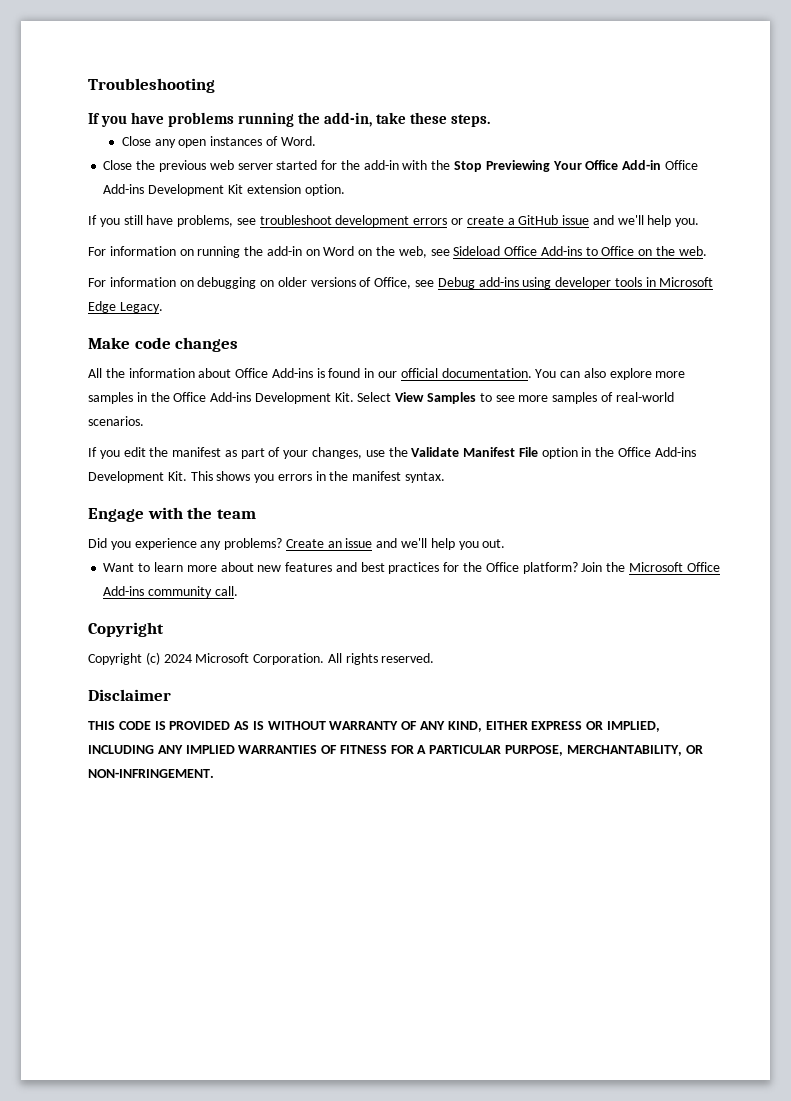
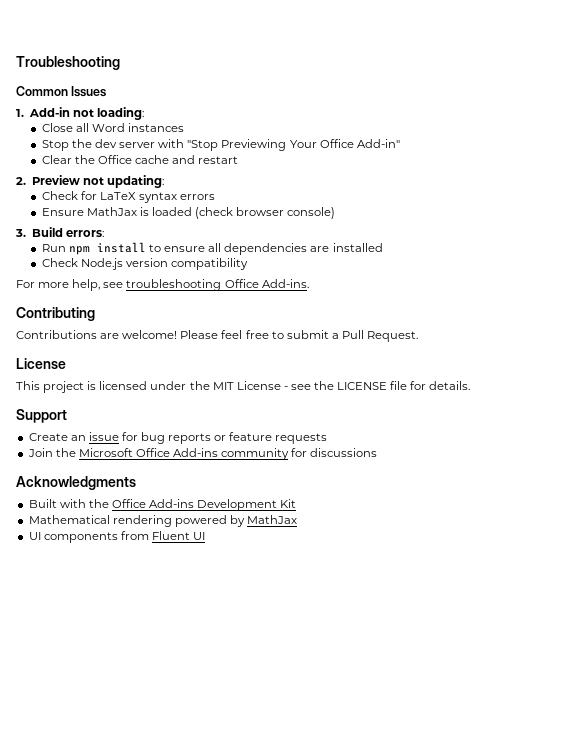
- If you have problems running the add-in, take these steps.
- Close any open instances of Word.
- Close the previous web server started for the add-in with the Stop Previewing Your Office Add-in Office Add-ins Development Kit extension option.
- If you still have problems, see troubleshoot development errors or create a GitHub issue and we'll help you.
- For information on running the add-in on Word on the web, see Sideload Office Add-ins to Office on the web.
- For information on debugging on older versions of Office, see Debug add-ins using developer tools in Microsoft Edge Legacy.
- Make code changes
- All the information about Office Add-ins is found in our official documentation. You can also explore more samples in the Office Add-ins Development Kit. Select View Samples to see more samples of real-world scenarios.
- If you edit the manifest as part of your changes, use the Validate Manifest File option in the Office Add-ins Development Kit. This shows you errors in the manifest syntax.
- Engage with the team
- Did you experience any problems? Create an issue and we'll help you out.
- Want to learn more about new features and best practices for the Office platform? Join the Microsoft Office Add-ins community call.
- Copyright
- Copyright (c) 2024 Microsoft Corporation. All rights reserved.
- Disclaimer
- THIS CODE IS PROVIDED AS IS WITHOUT WARRANTY OF ANY KIND, EITHER EXPRESS OR IMPLIED, INCLUDING ANY IMPLIED WARRANTIES OF FITNESS FOR A PARTICULAR PURPOSE, MERCHANTABILITY, OR NON-INFRINGEMENT.
+ Common Issues
+ 1. Add-in not loading:
+ Close all Word instances
+ Stop the dev server with "Stop Previewing Your Office Add-in"
+ Clear the Office cache and restart
+ 2. Preview not updating:
+ Check for LaTeX syntax errors
+ Ensure MathJax is loaded (check browser console)
+ 3. Build errors:
+ Run npm install to ensure all dependencies are installed
+ Check Node.js version compatibility
+ For more help, see troubleshooting Office Add-ins.
+ Contributing
+ Contributions are welcome! Please feel free to submit a Pull Request.
+ License
+ This project is licensed under the MIT License - see the LICENSE file for details.
+ Support
+ Create an issue for bug reports or feature requests
+ Join the Microsoft Office Add-ins community for discussions
+ Acknowledgments
+ Built with the Office Add-ins Development Kit
+ Mathematical rendering powered by MathJax
+ UI components from Fluent UI

